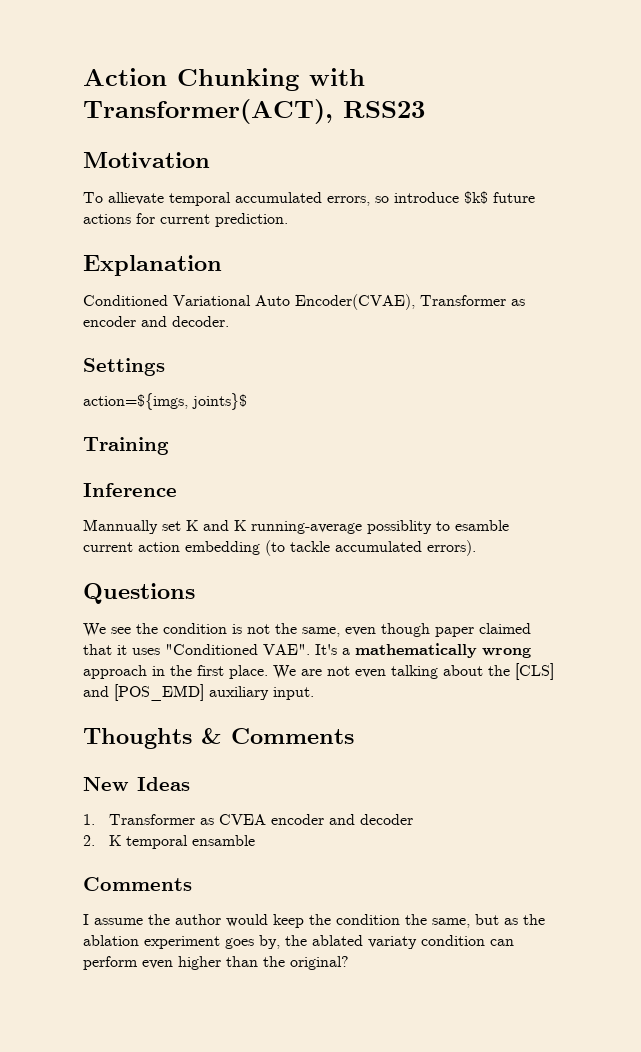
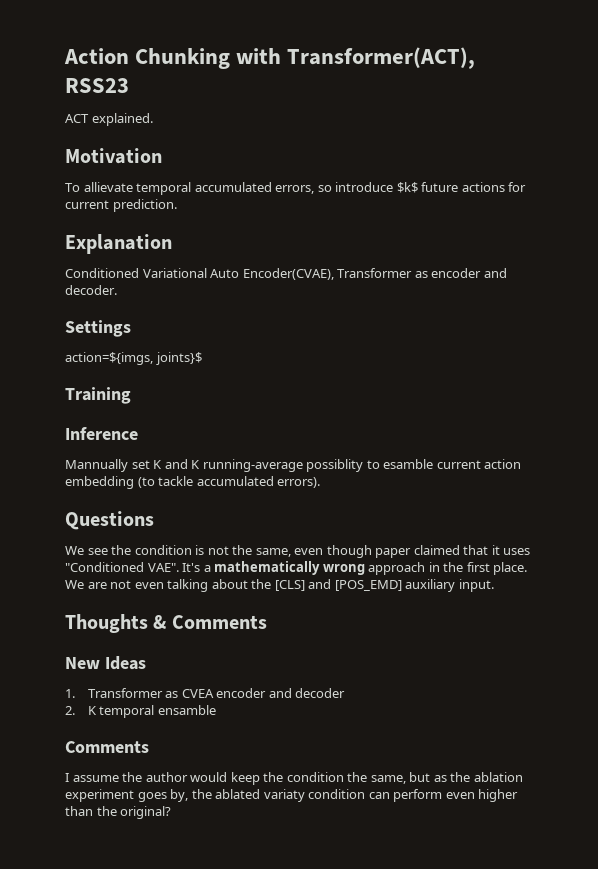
+ ACT explained.

